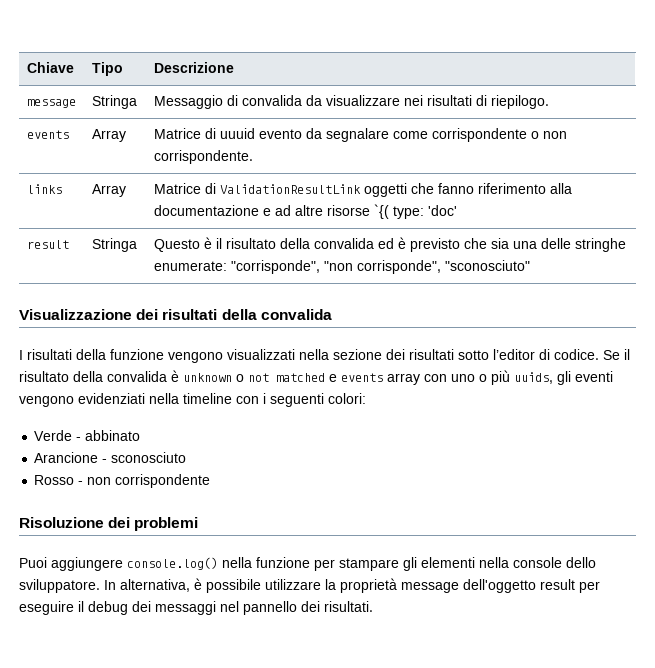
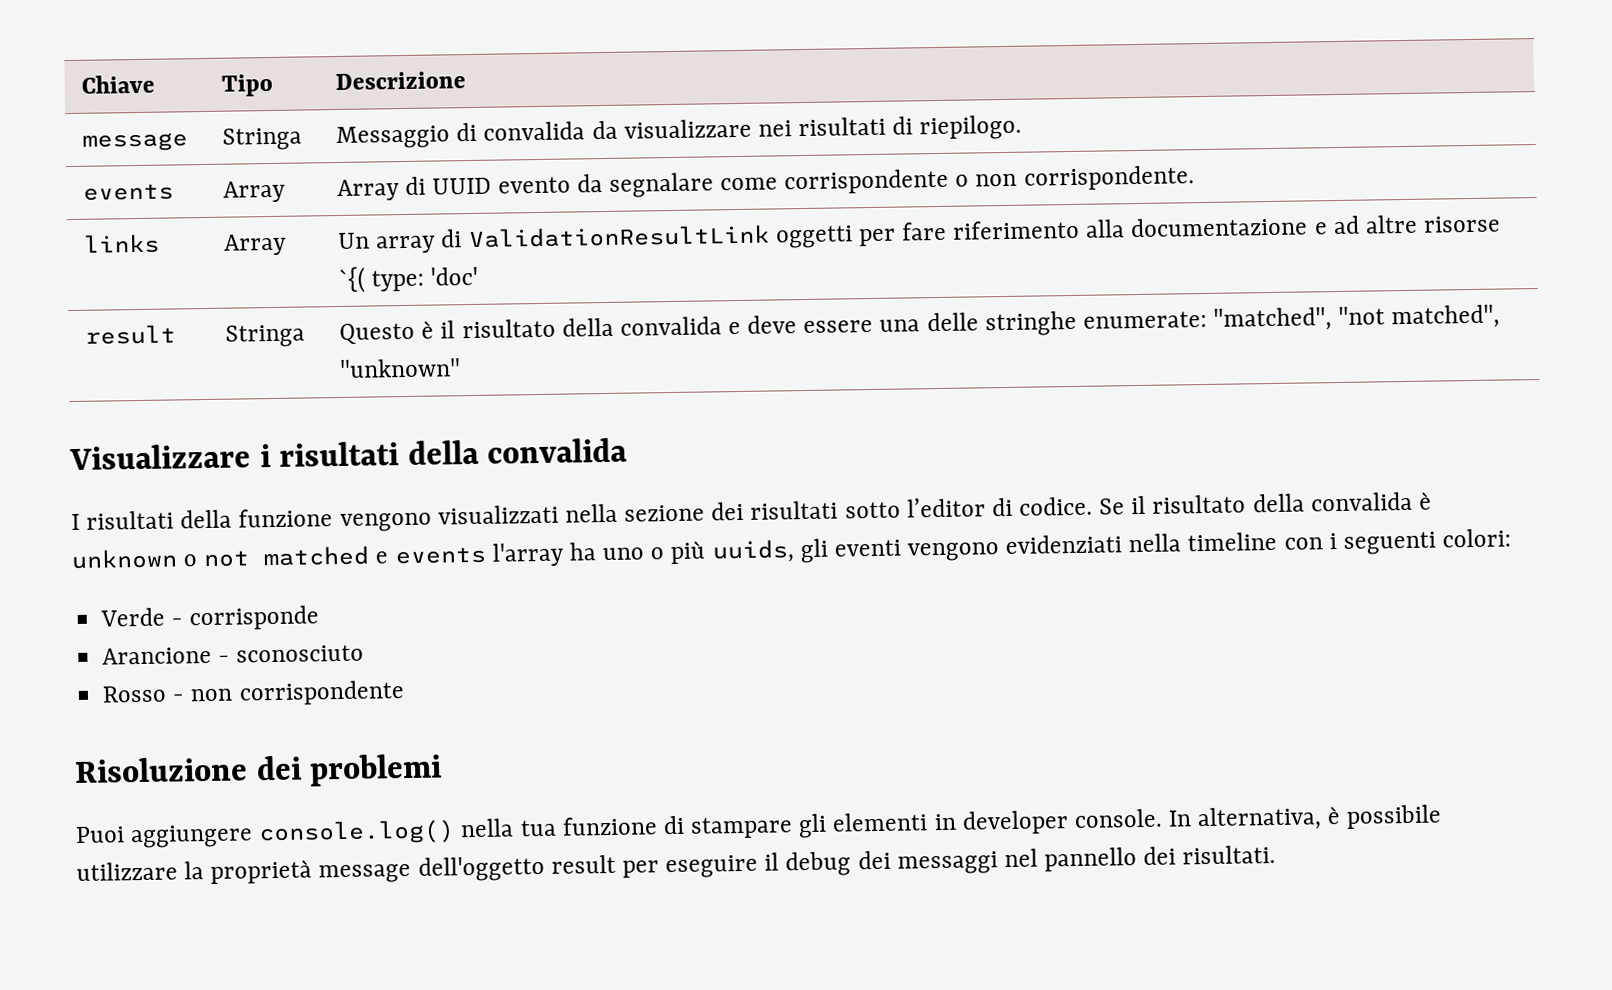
- events | Array | Matrice di uuuid evento da segnalare come corrispondente o non corrispondente.
+ events | Array | Array di UUID evento da segnalare come corrispondente o non corrispondente.
- links | Array | Matrice di ValidationResultLink oggetti che fanno riferimento alla documentazione e ad altre risorse `{( type: 'doc'
+ links | Array | Un array di ValidationResultLink oggetti per fare riferimento alla documentazione e ad altre risorse `{( type: 'doc'
- result | Stringa | Questo è il risultato della convalida ed è previsto che sia una delle stringhe enumerate: "corrisponde", "non corrisponde", "sconosciuto"
- Visualizzazione dei risultati della convalida
+ result | Stringa | Questo è il risultato della convalida e deve essere una delle stringhe enumerate: "matched", "not matched", "unknown"
+ Visualizzare i risultati della convalida
- Se il risultato della convalida è unknown o not matched e events array con uno o più uuids, gli eventi vengono evidenziati nella timeline con i seguenti colori:
+ Se il risultato della convalida è unknown o not matched e events l'array ha uno o più uuids, gli eventi vengono evidenziati nella timeline con i seguenti colori:
- Verde - abbinato
+ Verde - corrisponde
- Puoi aggiungere console.log() nella funzione per stampare gli elementi nella console dello sviluppatore.
+ Puoi aggiungere console.log() nella tua funzione di stampare gli elementi in developer console.

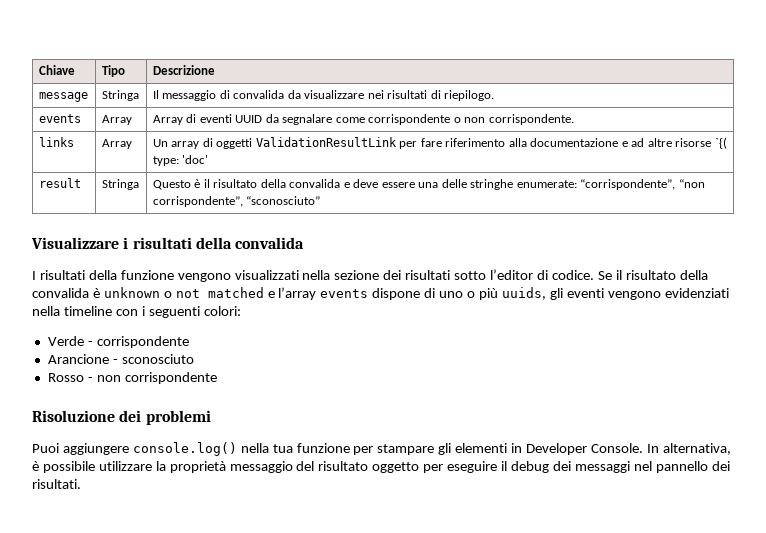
- message | Stringa | Messaggio di convalida da visualizzare nei risultati di riepilogo.
+ message | Stringa | Il messaggio di convalida da visualizzare nei risultati di riepilogo.
- events | Array | Array di UUID evento da segnalare come corrispondente o non corrispondente.
+ events | Array | Array di eventi UUID da segnalare come corrispondente o non corrispondente.
- links | Array | Un array di ValidationResultLink oggetti per fare riferimento alla documentazione e ad altre risorse `{( type: 'doc'
+ links | Array | Un array di oggetti ValidationResultLink per fare riferimento alla documentazione e ad altre risorse `{( type: 'doc'
- result | Stringa | Questo è il risultato della convalida e deve essere una delle stringhe enumerate: "matched", "not matched", "unknown"
+ result | Stringa | Questo è il risultato della convalida e deve essere una delle stringhe enumerate: “corrispondente”, “non corrispondente”, “sconosciuto”
- Se il risultato della convalida è unknown o not matched e events l'array ha uno o più uuids, gli eventi vengono evidenziati nella timeline con i seguenti colori:
+ Se il risultato della convalida è unknown o not matched e l’array events dispone di uno o più uuids, gli eventi vengono evidenziati nella timeline con i seguenti colori:
- Verde - corrisponde
+ Verde - corrispondente
- Puoi aggiungere console.log() nella tua funzione di stampare gli elementi in developer console.
+ Puoi aggiungere console.log() nella tua funzione per stampare gli elementi in Developer Console.
- In alternativa, è possibile utilizzare la proprietà message dell'oggetto result per eseguire il debug dei messaggi nel pannello dei risultati.
+ In alternativa, è possibile utilizzare la proprietà messaggio del risultato oggetto per eseguire il debug dei messaggi nel pannello dei risultati.

